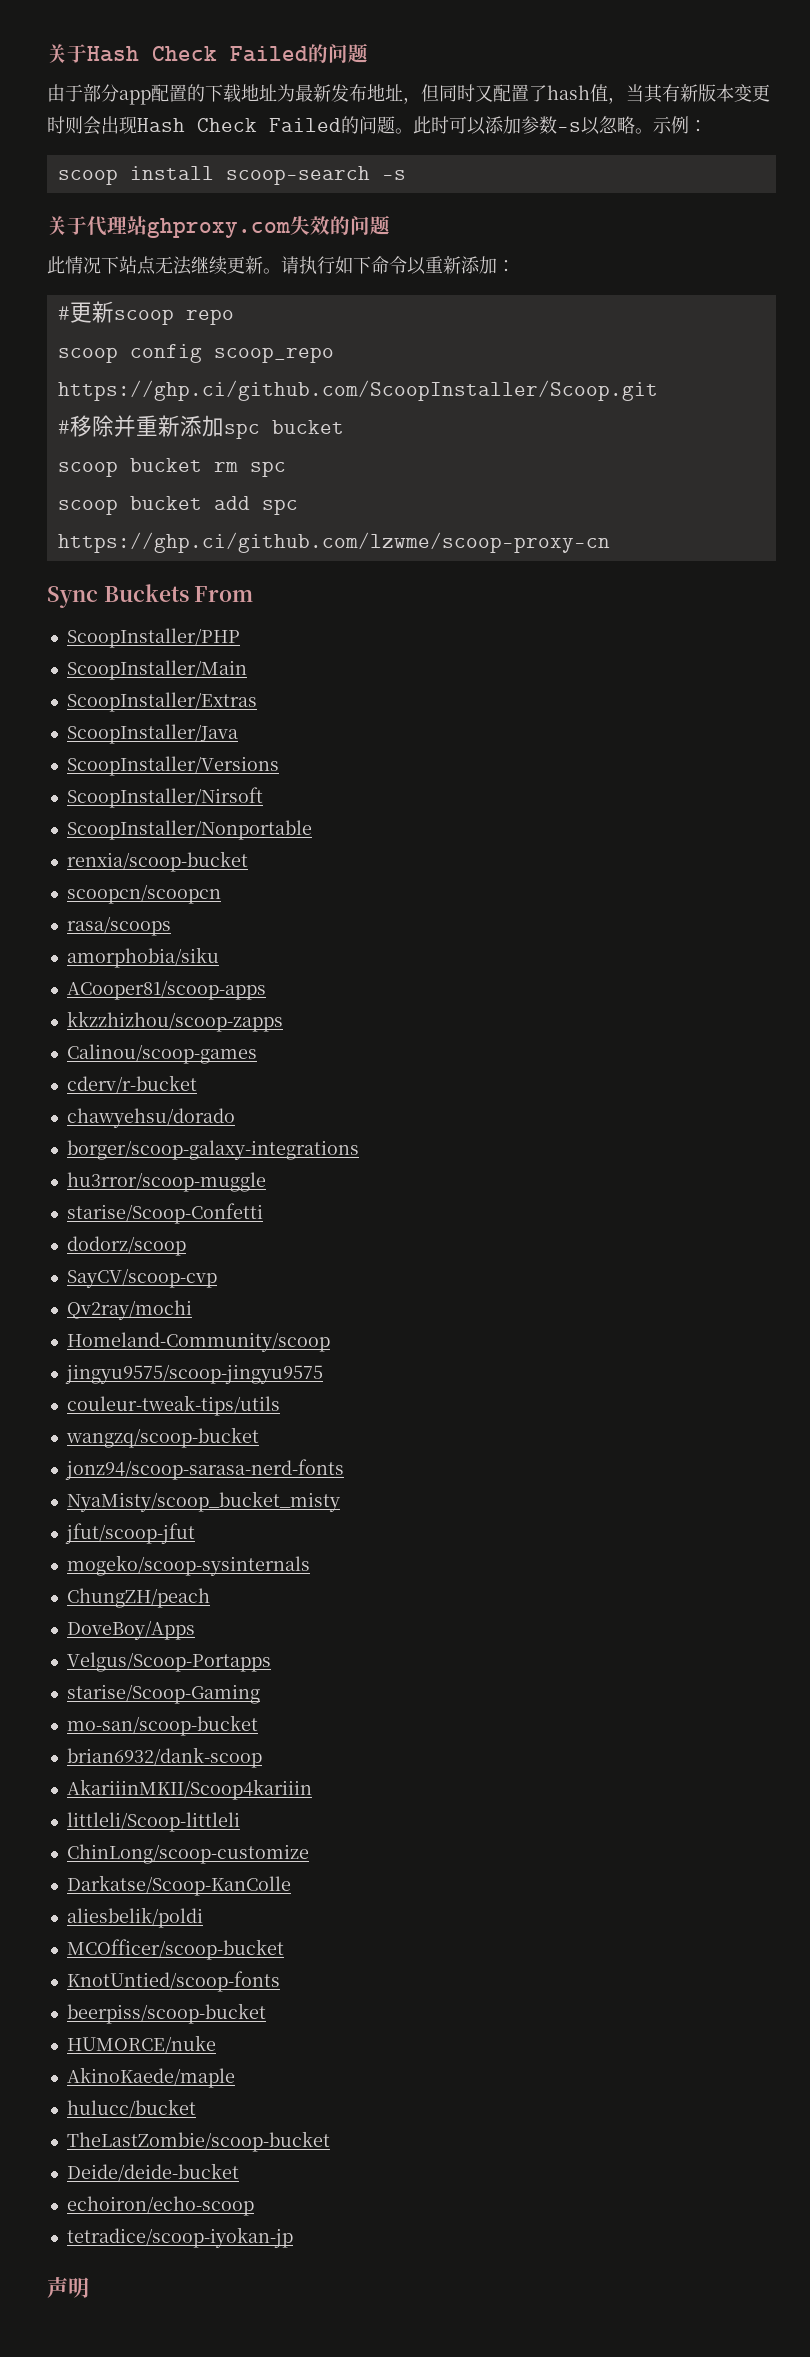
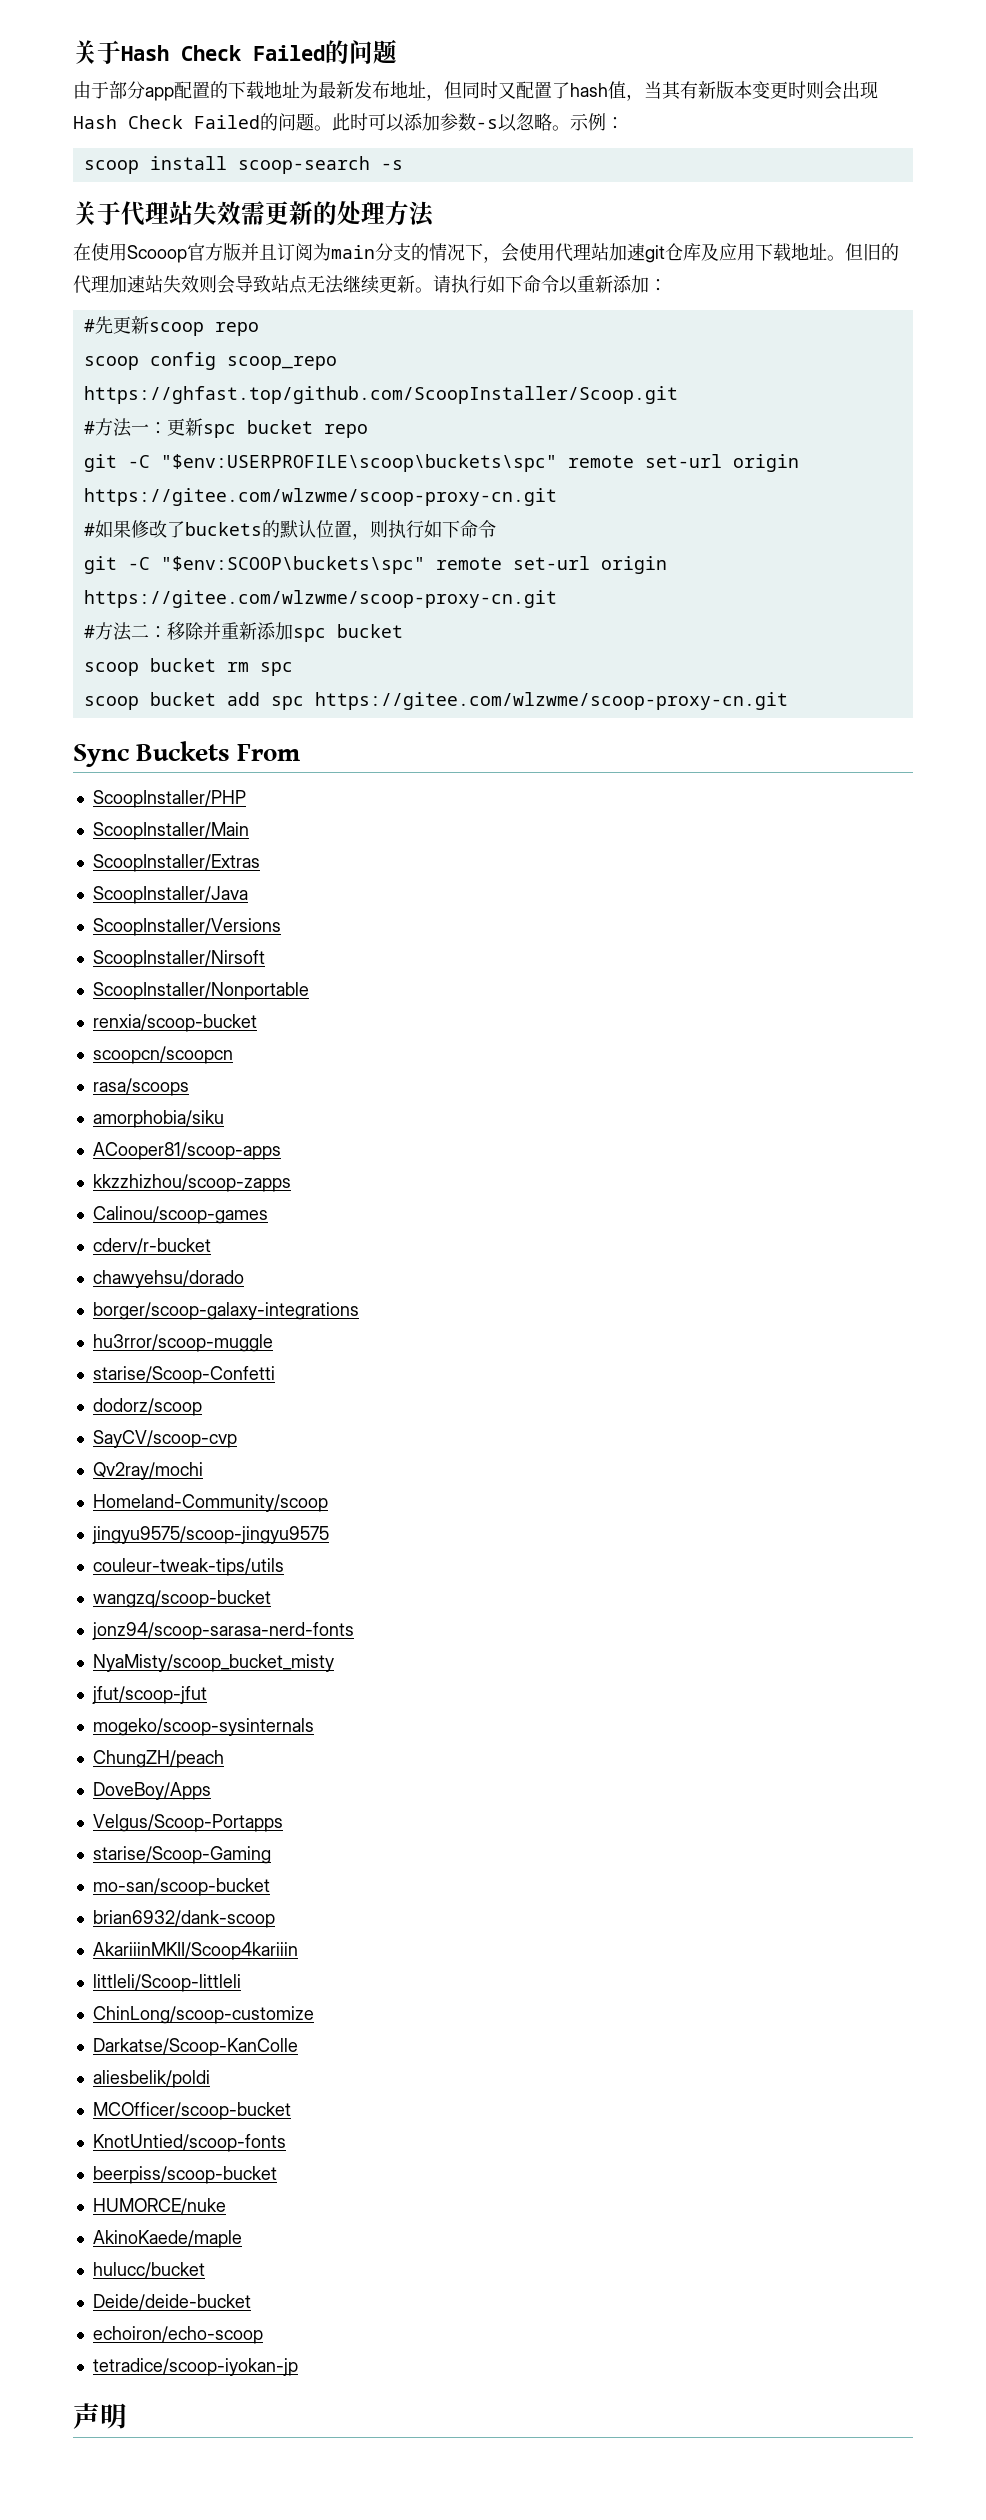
- 关于代理站ghproxy.com失效的问题
- 此情况下站点无法继续更新。
+ 关于代理站失效需更新的处理方法
+ 在使用Scooop官方版并且订阅为main分支的情况下，会使用代理站加速git仓库及应用下载地址。但旧的代理加速站失效则会导致站点无法继续更新。
- #更新scoop repo
+ #先更新scoop repo
- scoop config scoop_repo https://ghp.ci/github.com/ScoopInstaller/Scoop.git
- #移除并重新添加spc bucket
+ scoop config scoop_repo https://ghfast.top/github.com/ScoopInstaller/Scoop.git
+ #方法一：更新spc bucket repo
+ git -C "$env:USERPROFILE\scoop\buckets\spc" remote set-url origin https://gitee.com/wlzwme/scoop-proxy-cn.git
+ #如果修改了buckets的默认位置，则执行如下命令
+ git -C "$env:SCOOP\buckets\spc" remote set-url origin https://gitee.com/wlzwme/scoop-proxy-cn.git
+ #方法二：移除并重新添加spc bucket
- scoop bucket add spc https://ghp.ci/github.com/lzwme/scoop-proxy-cn
+ scoop bucket add spc https://gitee.com/wlzwme/scoop-proxy-cn.git
- TheLastZombie/scoop-bucket

